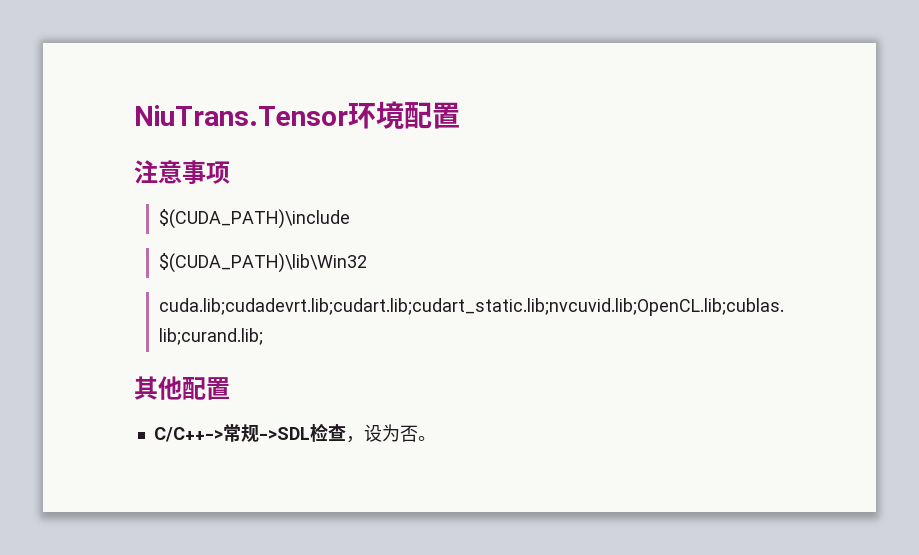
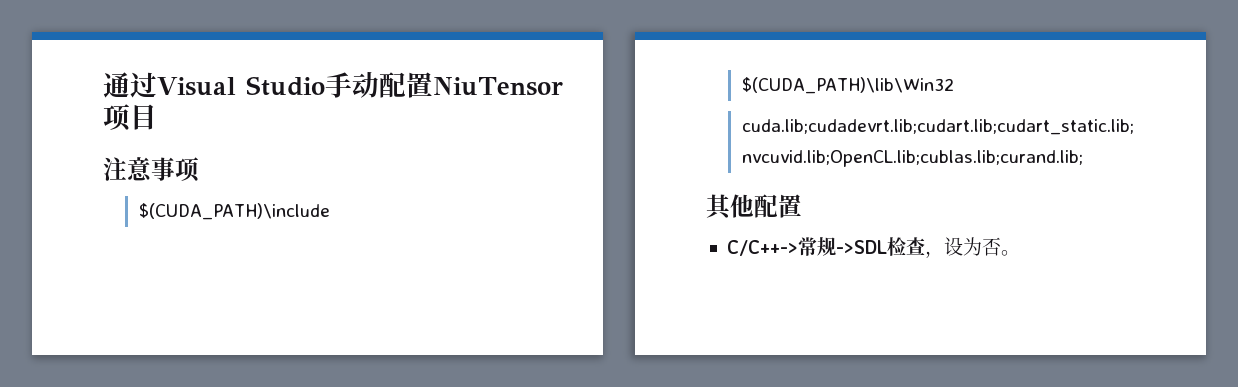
- NiuTrans.Tensor环境配置
+ 通过Visual Studio手动配置NiuTensor项目

